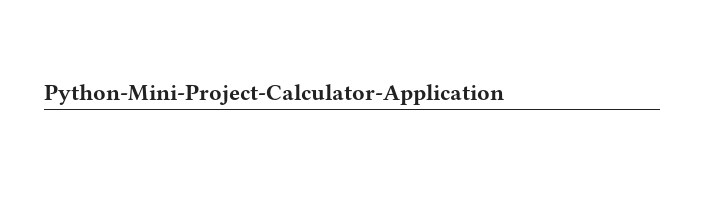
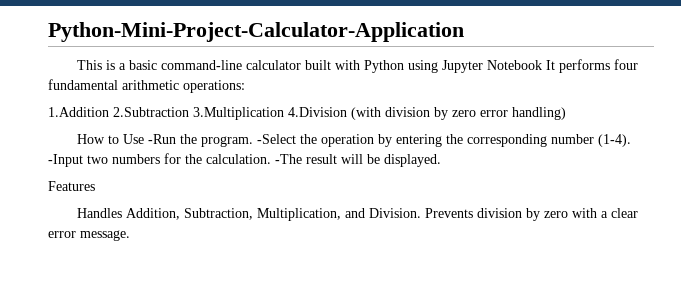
+ This is a basic command-line calculator built with Python using Jupyter Notebook It performs four fundamental arithmetic operations:
+ 1.Addition 2.Subtraction 3.Multiplication 4.Division (with division by zero error handling)
+ How to Use -Run the program. -Select the operation by entering the corresponding number (1-4). -Input two numbers for the calculation. -The result will be displayed.
+ Features
+ Handles Addition, Subtraction, Multiplication, and Division. Prevents division by zero with a clear error message.

